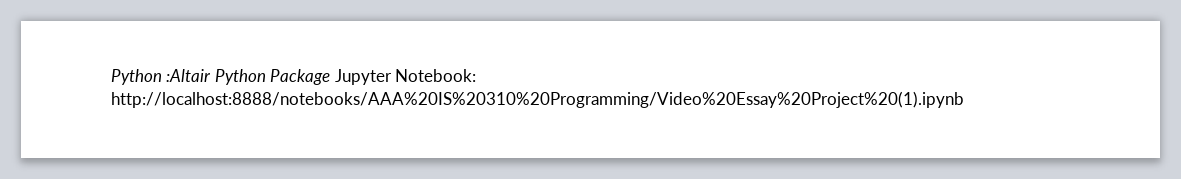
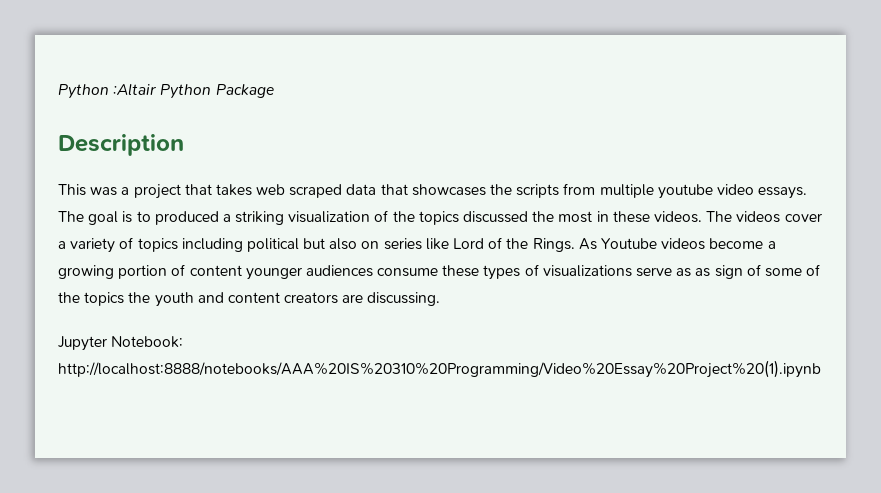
- Python :Altair Python Package Jupyter Notebook: http://localhost:8888/notebooks/AAA%20IS%20310%20Programming/Video%20Essay%20Project%20(1).ipynb
+ Python :Altair Python Package
+ Description
+ This was a project that takes web scraped data that showcases the scripts from multiple youtube video essays. The goal is to produced a striking visualization of the topics discussed the most in these videos. The videos cover a variety of topics including political but also on series like Lord of the Rings. As Youtube videos become a growing portion of content younger audiences consume these types of visualizations serve as as sign of some of the topics the youth and content creators are discussing.
+ Jupyter Notebook: http://localhost:8888/notebooks/AAA%20IS%20310%20Programming/Video%20Essay%20Project%20(1).ipynb

